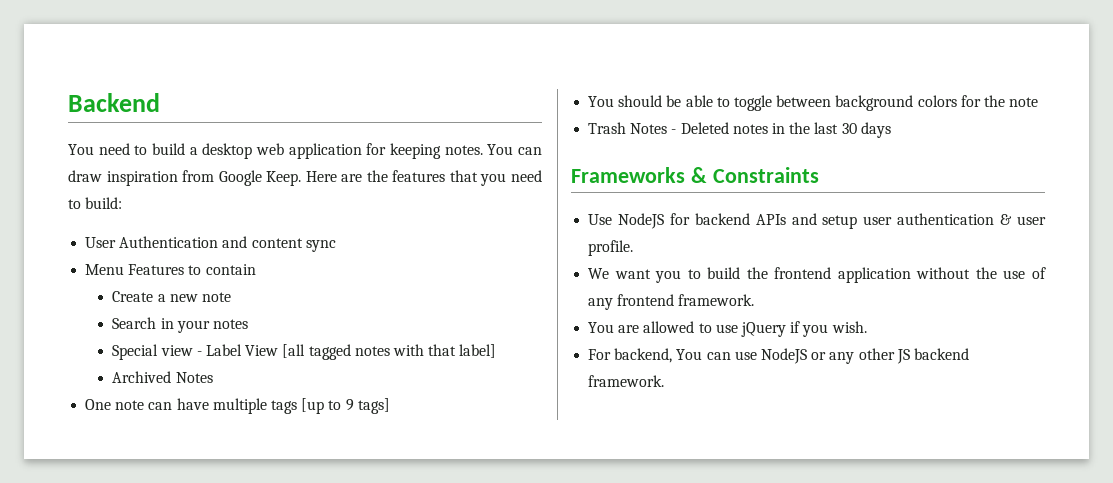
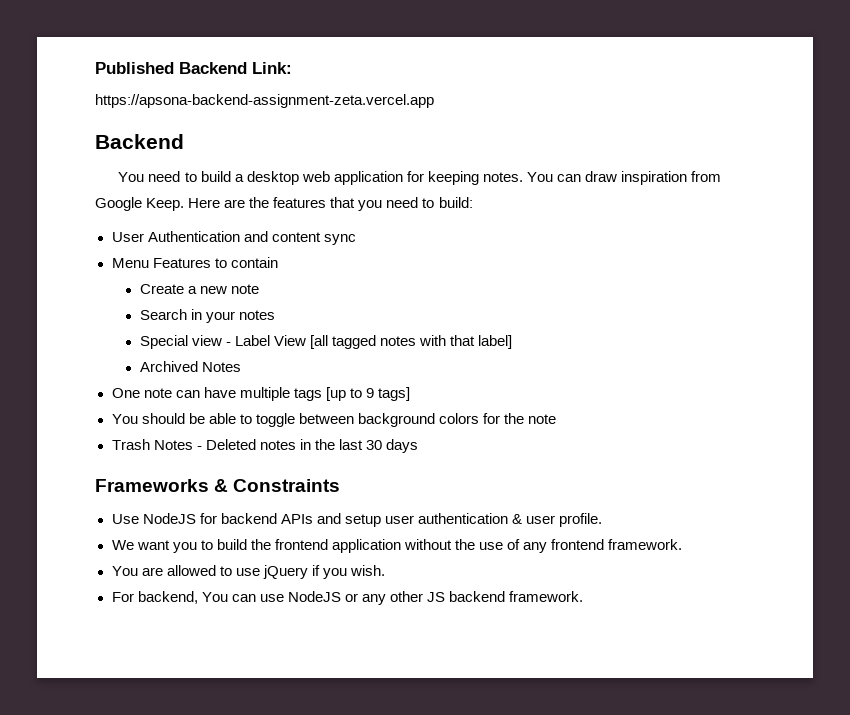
+ Published Backend Link:
+ https://apsona-backend-assignment-zeta.vercel.app

